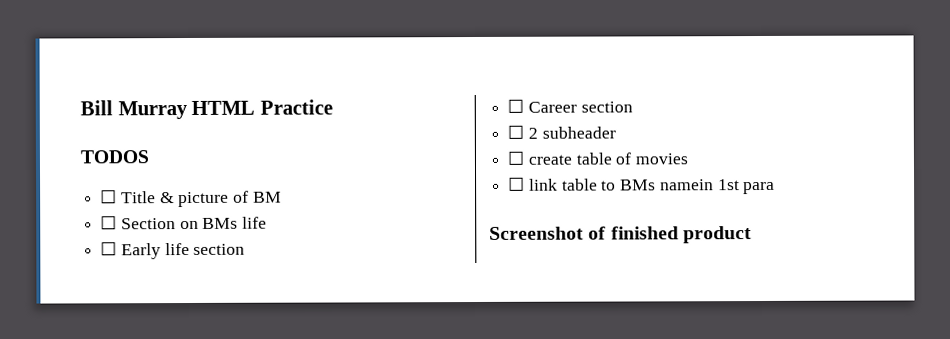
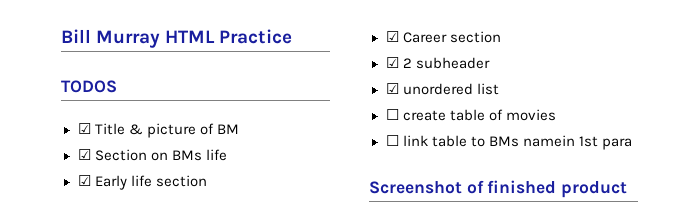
- ☐ Title & picture of BM
+ ☑ Title & picture of BM
- ☐ Section on BMs life
+ ☑ Section on BMs life
- ☐ Early life section
+ ☑ Early life section
- ☐ Career section
+ ☑ Career section
- ☐ 2 subheader
+ ☑ 2 subheader
+ ☑ unordered list

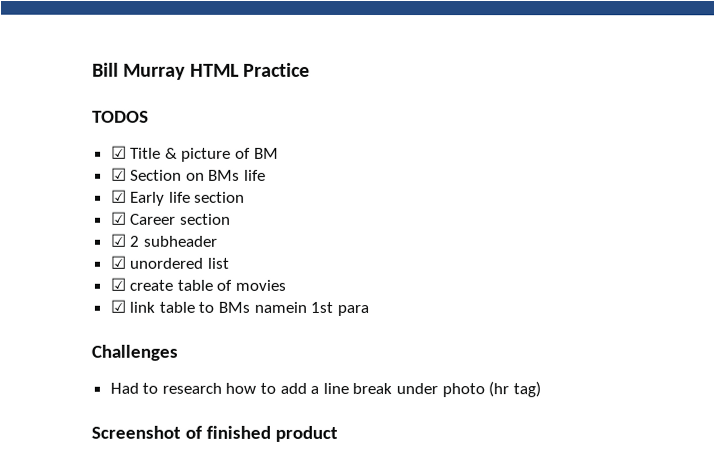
- ☐ create table of movies
+ ☑ create table of movies
- ☐ link table to BMs namein 1st para
+ ☑ link table to BMs namein 1st para
+ Challenges
+ Had to research how to add a line break under photo (hr tag)

